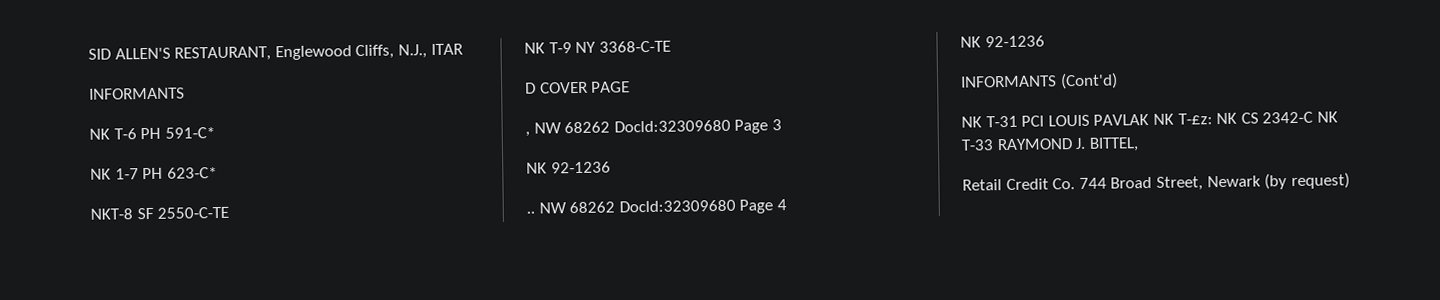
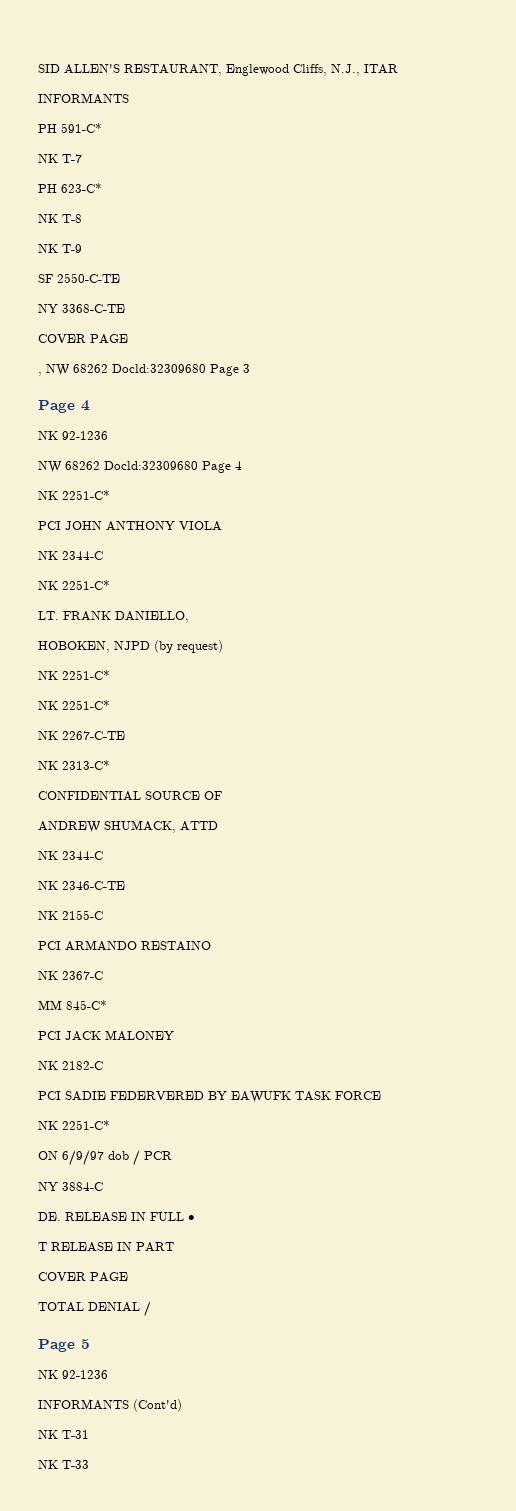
- NK T-6 PH 591-C*
+ PH 591-C*
- NK 1-7 PH 623-C*
+ NK T-7
+ PH 623-C*
- NKT-8 SF 2550-C-TE
+ NK T-8
+ NK T-9
+ SF 2550-C-TE
- NK T-9 NY 3368-C-TE
- D COVER PAGE
+ NY 3368-C-TE
+ COVER PAGE
  , NW 68262 Docld:32309680 Page 3
+ Page 4
  NK 92-1236
- .. NW 68262 Docld:32309680 Page 4
+ NW 68262 Docld:32309680 Page 4
+ NK 2251-C*
+ PCI JOHN ANTHONY VIOLA
+ NK 2344-C
+ NK 2251-C*
+ LT. FRANK DANIELLO,
+ HOBOKEN, NJPD (by request)
+ NK 2251-C*
+ NK 2251-C*
+ NK 2267-C-TE
+ NK 2313-C*
+ CONFIDENTIAL SOURCE OF
+ ANDREW SHUMACK, ATTD
+ NK 2344-C
+ NK 2346-C-TE
+ NK 2155-C
+ PCI ARMANDO RESTAINO
+ NK 2367-C
+ MM 845-C*
+ PCI JACK MALONEY
+ NK 2182-C
+ PCI SADIE FEDERVERED BY EAWUFK TASK FORCE
+ NK 2251-C*
+ ON 6/9/97 dob / PCR
+ NY 3884-C
+ DE. RELEASE IN FULL •
+ T RELEASE IN PART
+ COVER PAGE
+ TOTAL DENIAL /
+ Page 5
- NK T-31 PCI LOUIS PAVLAK NK T-£z: NK CS 2342-C NK T-33 RAYMOND J. BITTEL,
- Retail Credit Co. 744 Broad Street, Newark (by request)
+ NK T-31
+ NK T-33

